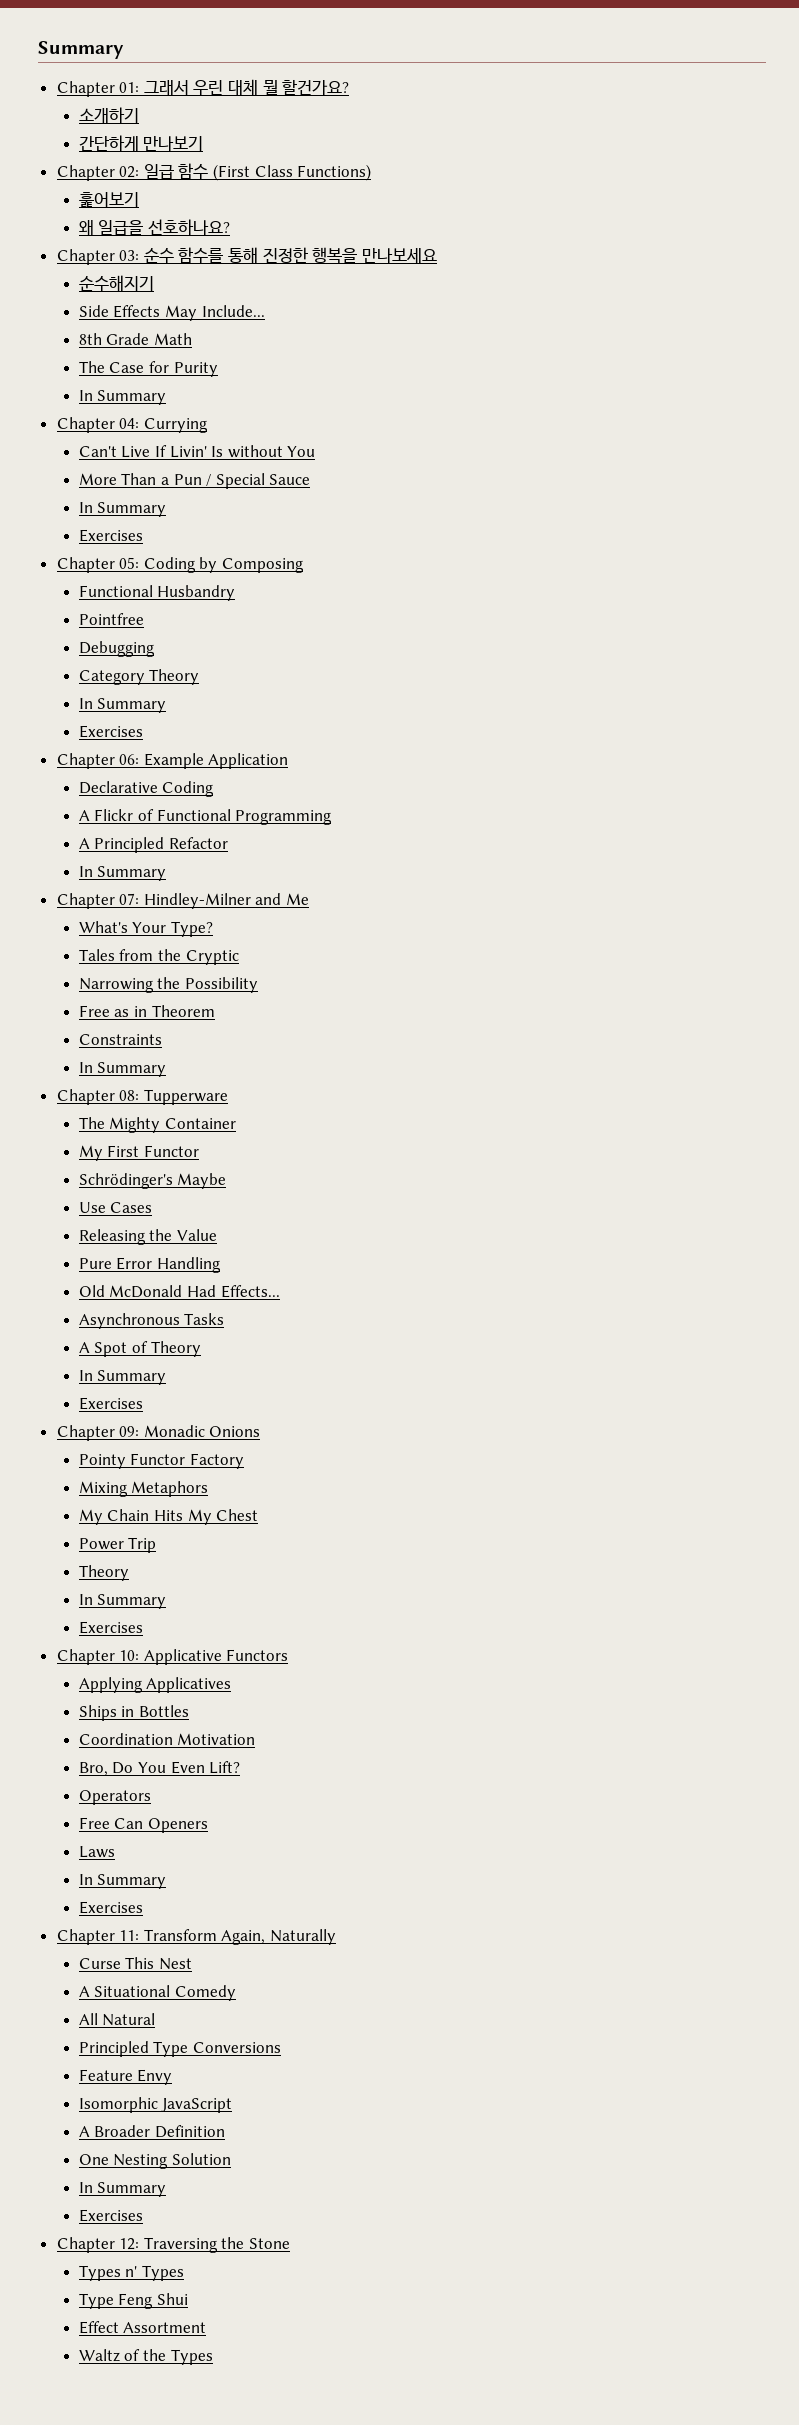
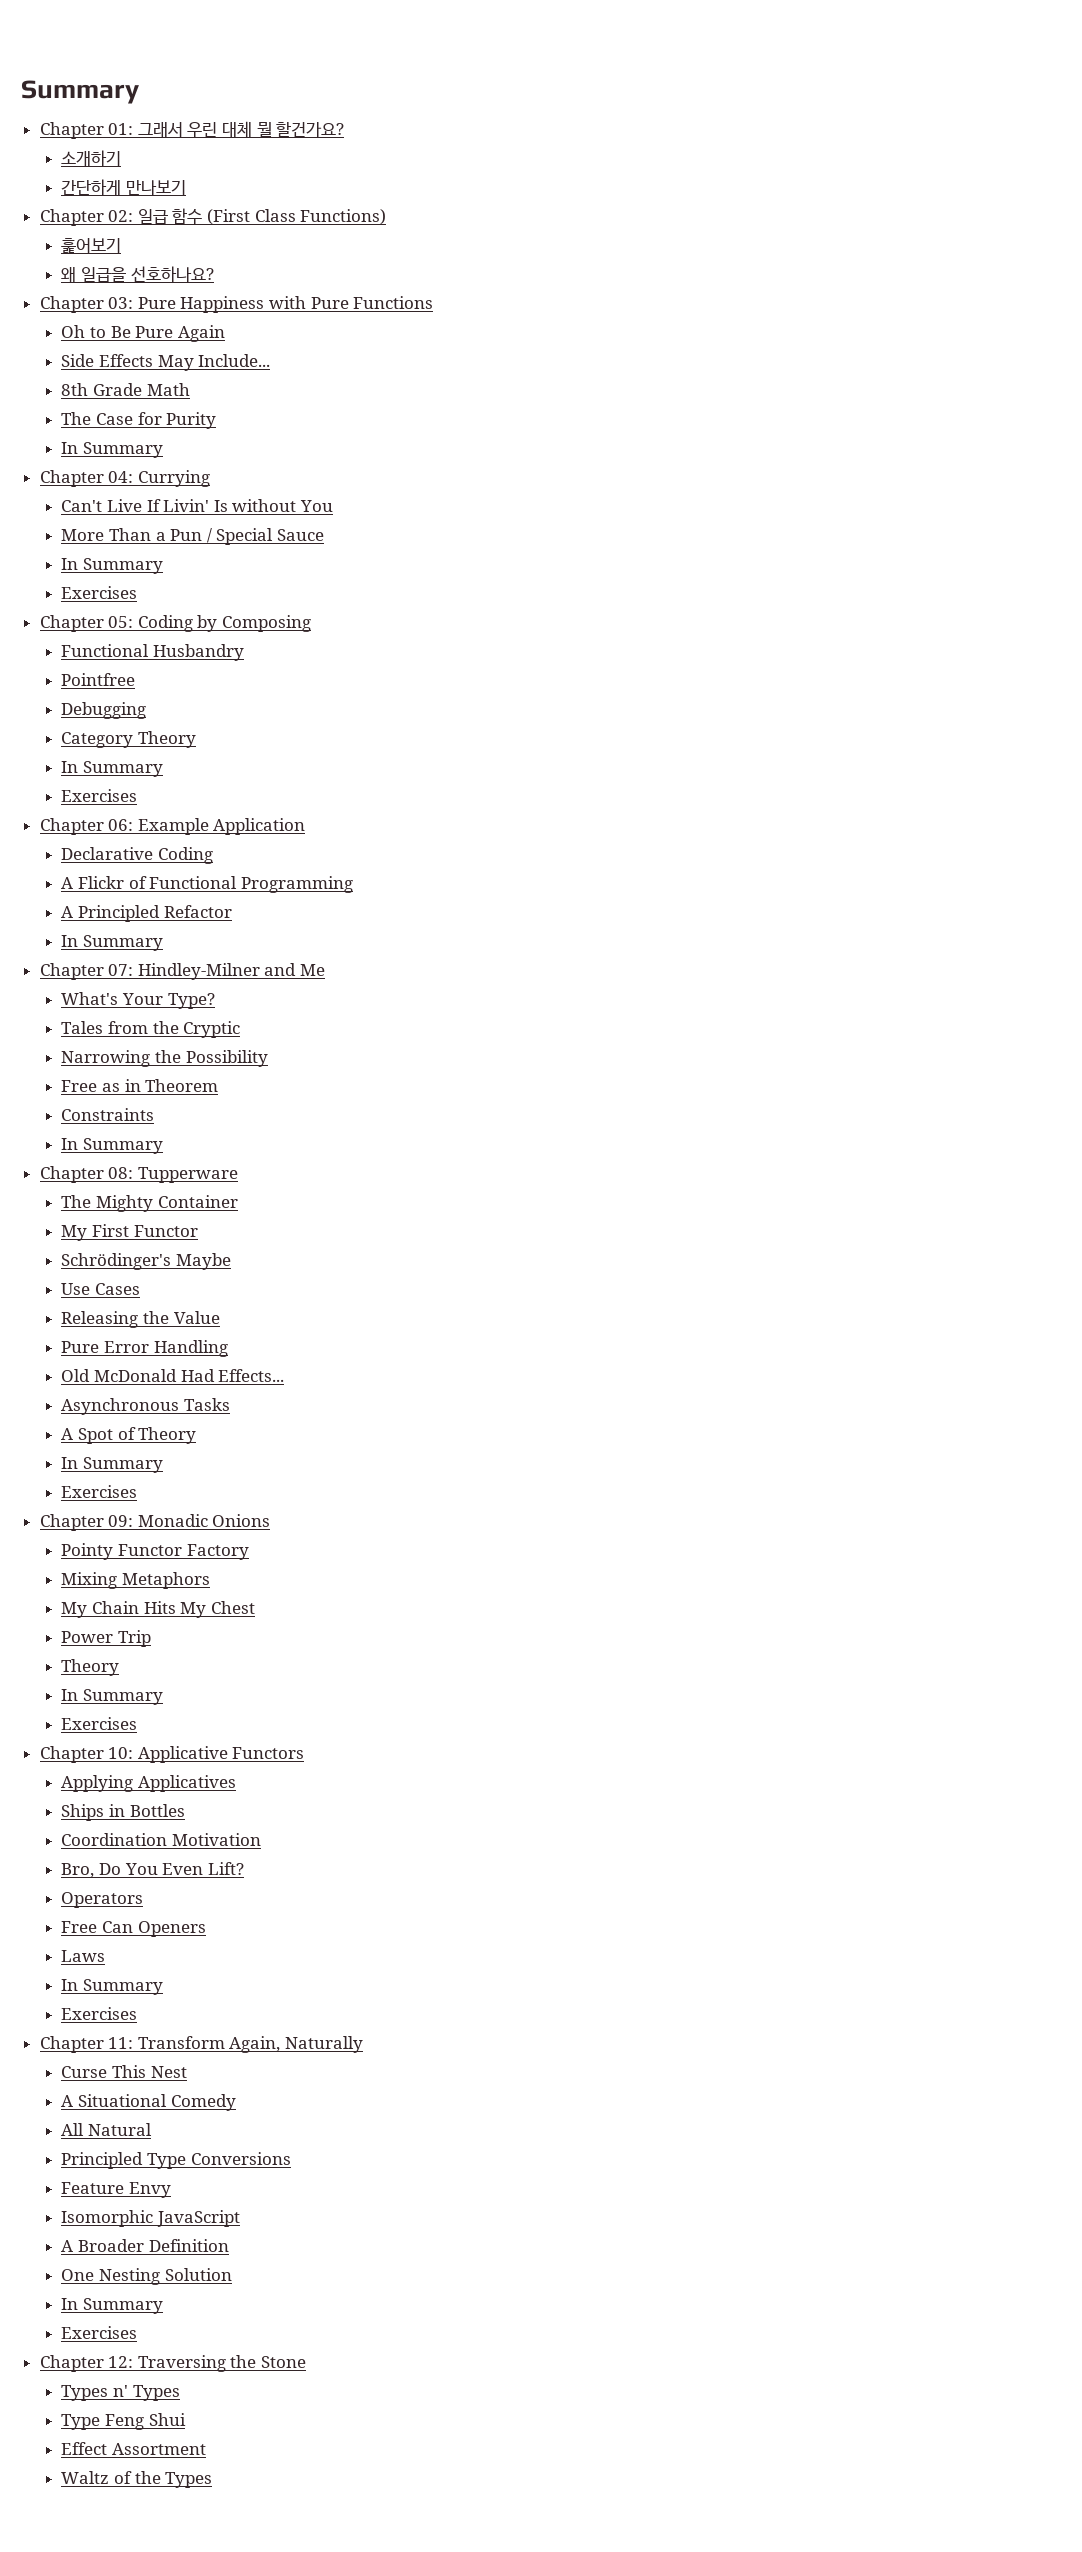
- Chapter 03: 순수 함수를 통해 진정한 행복을 만나보세요
- 순수해지기
+ Chapter 03: Pure Happiness with Pure Functions
+ Oh to Be Pure Again

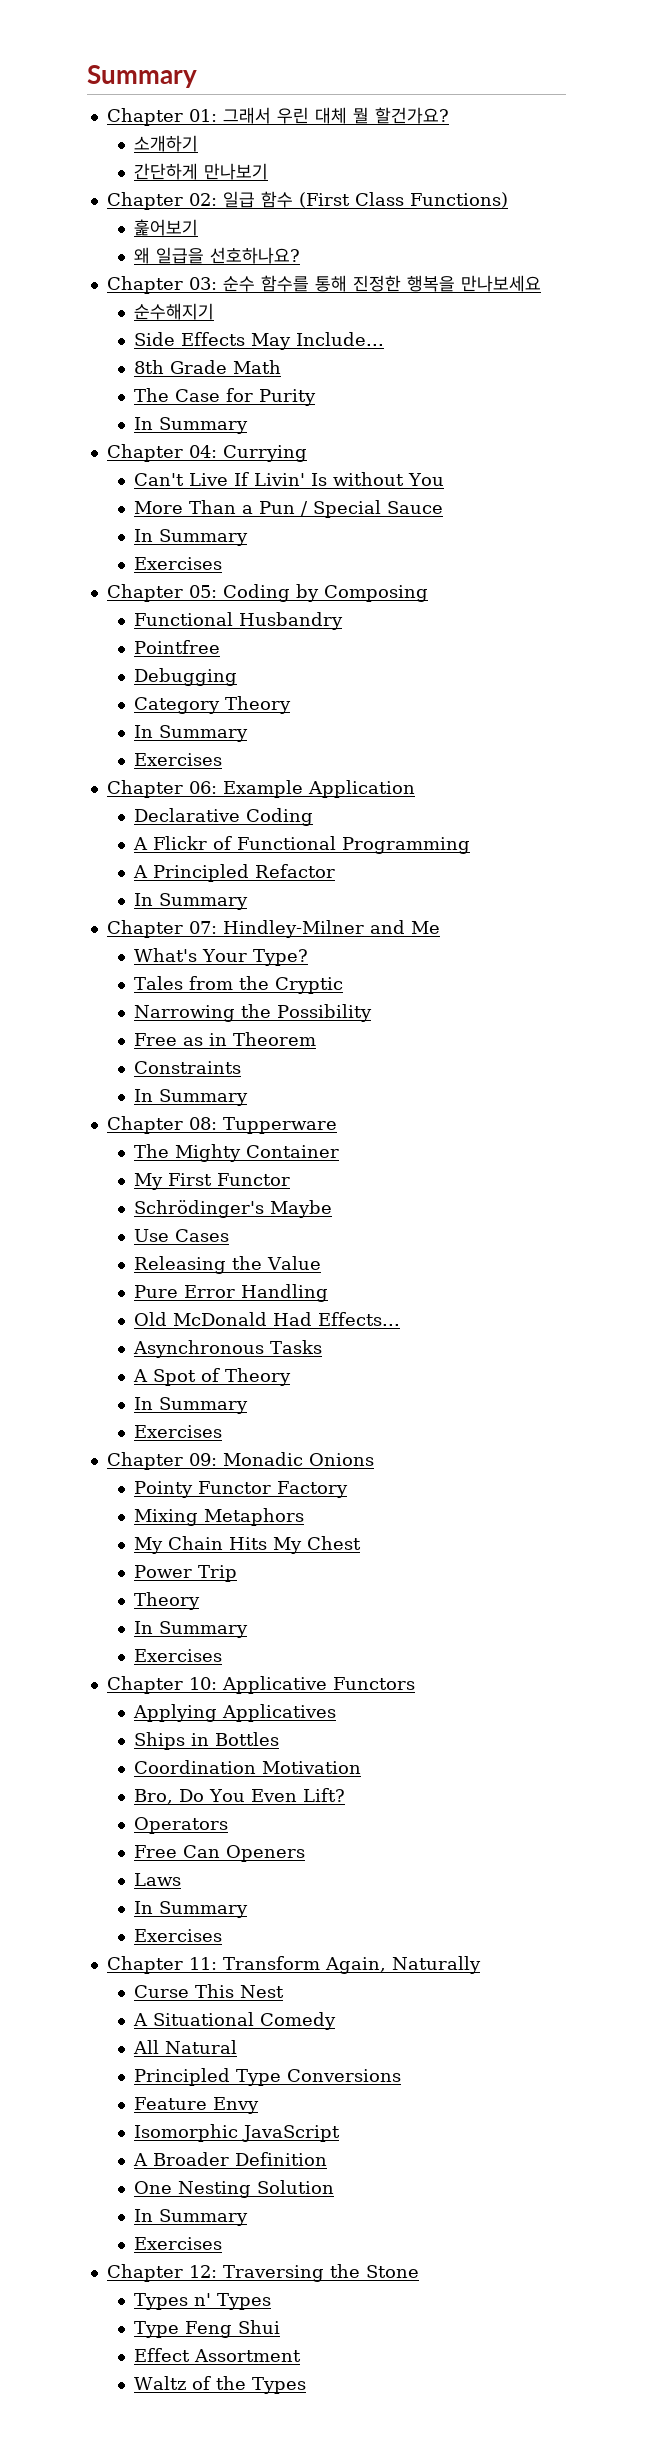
- Chapter 03: Pure Happiness with Pure Functions
- Oh to Be Pure Again
+ Chapter 03: 순수 함수를 통해 진정한 행복을 만나보세요
+ 순수해지기

